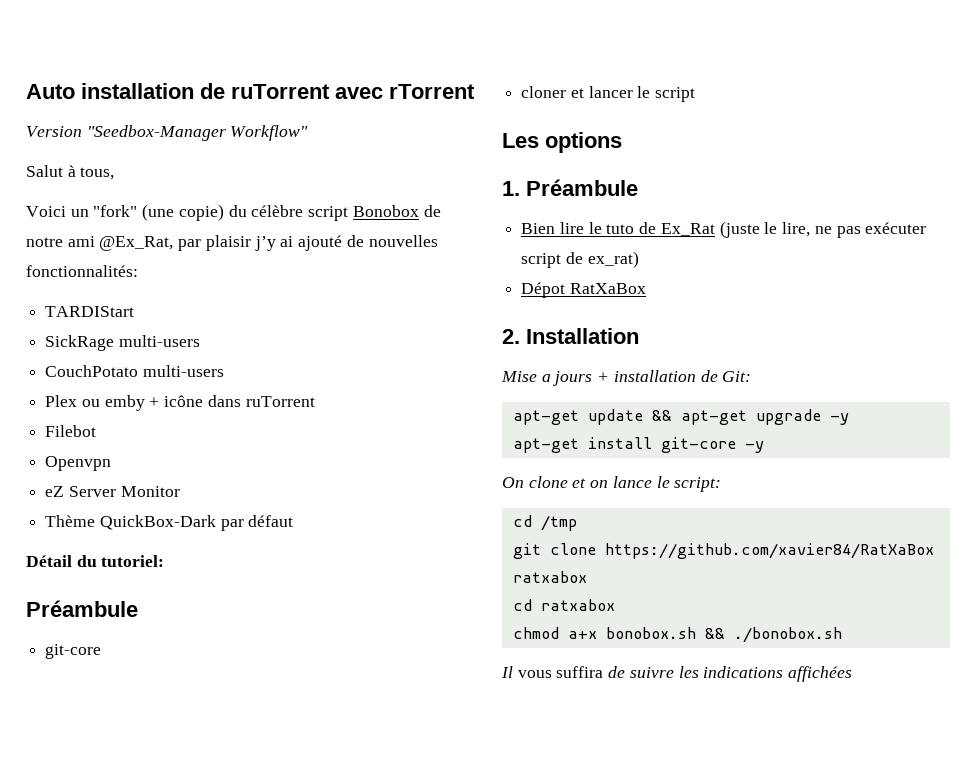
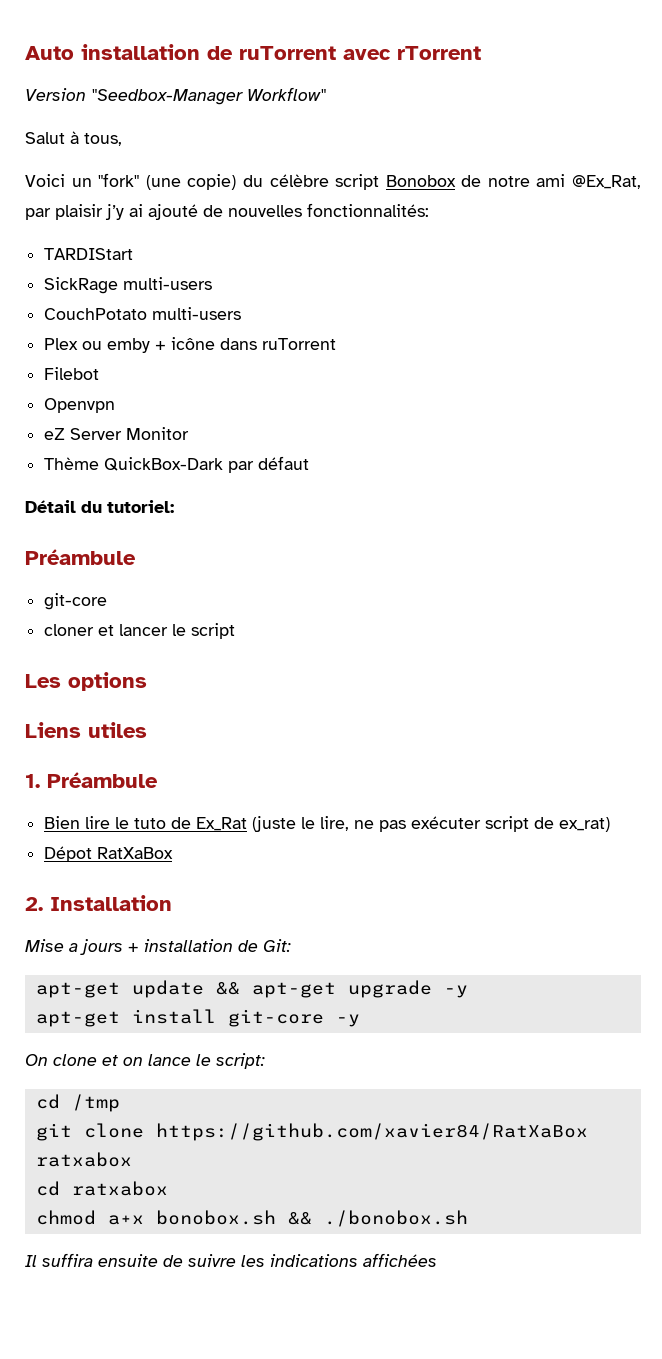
+ Liens utiles
- Il vous suffira de suivre les indications affichées
+ Il suffira ensuite de suivre les indications affichées

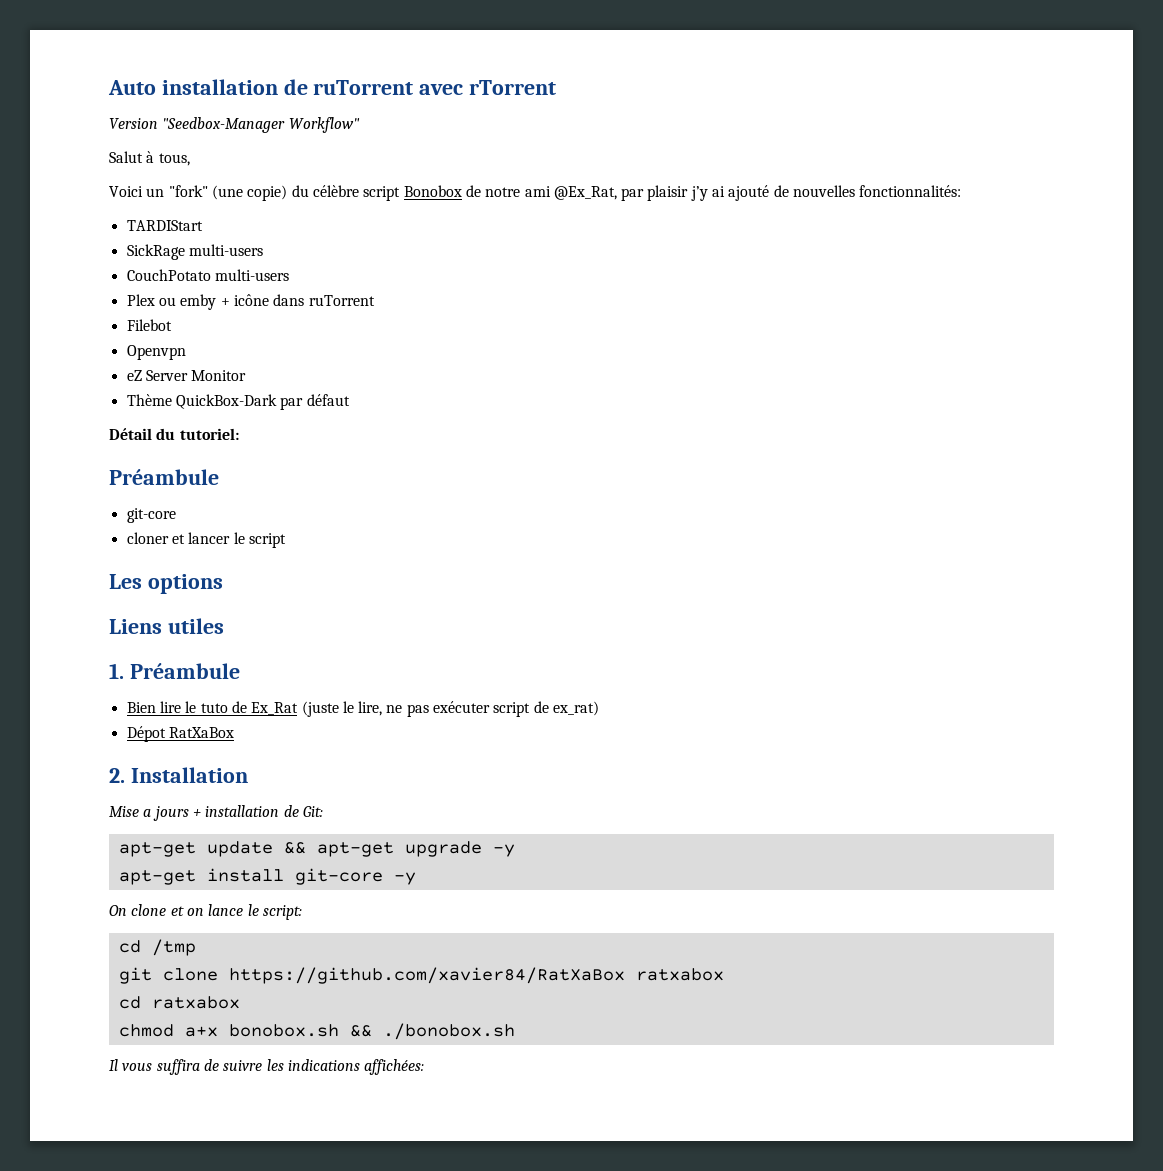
- Il suffira ensuite de suivre les indications affichées
+ Il vous suffira de suivre les indications affichées:

